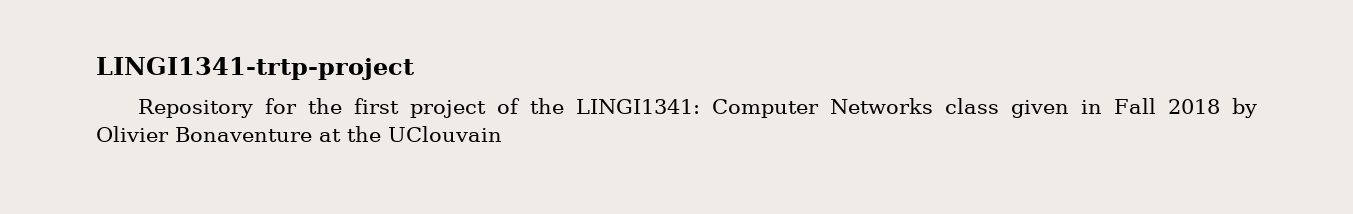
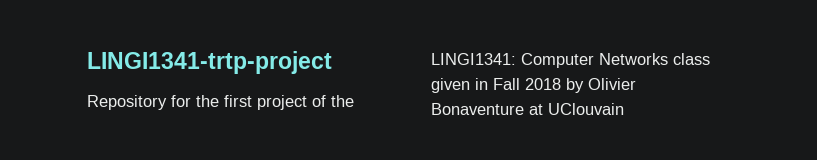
- Repository for the first project of the LINGI1341: Computer Networks class given in Fall 2018 by Olivier Bonaventure at the UClouvain
+ Repository for the first project of the LINGI1341: Computer Networks class given in Fall 2018 by Olivier Bonaventure at UClouvain

